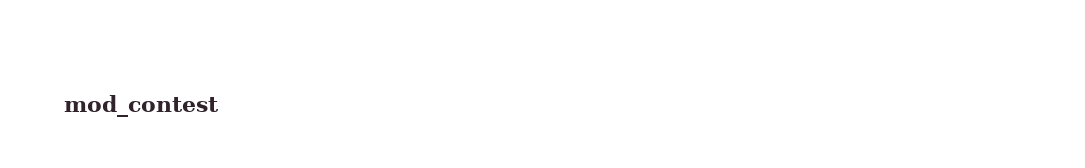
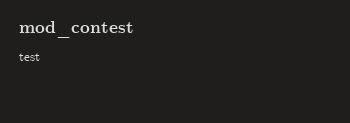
+ test

